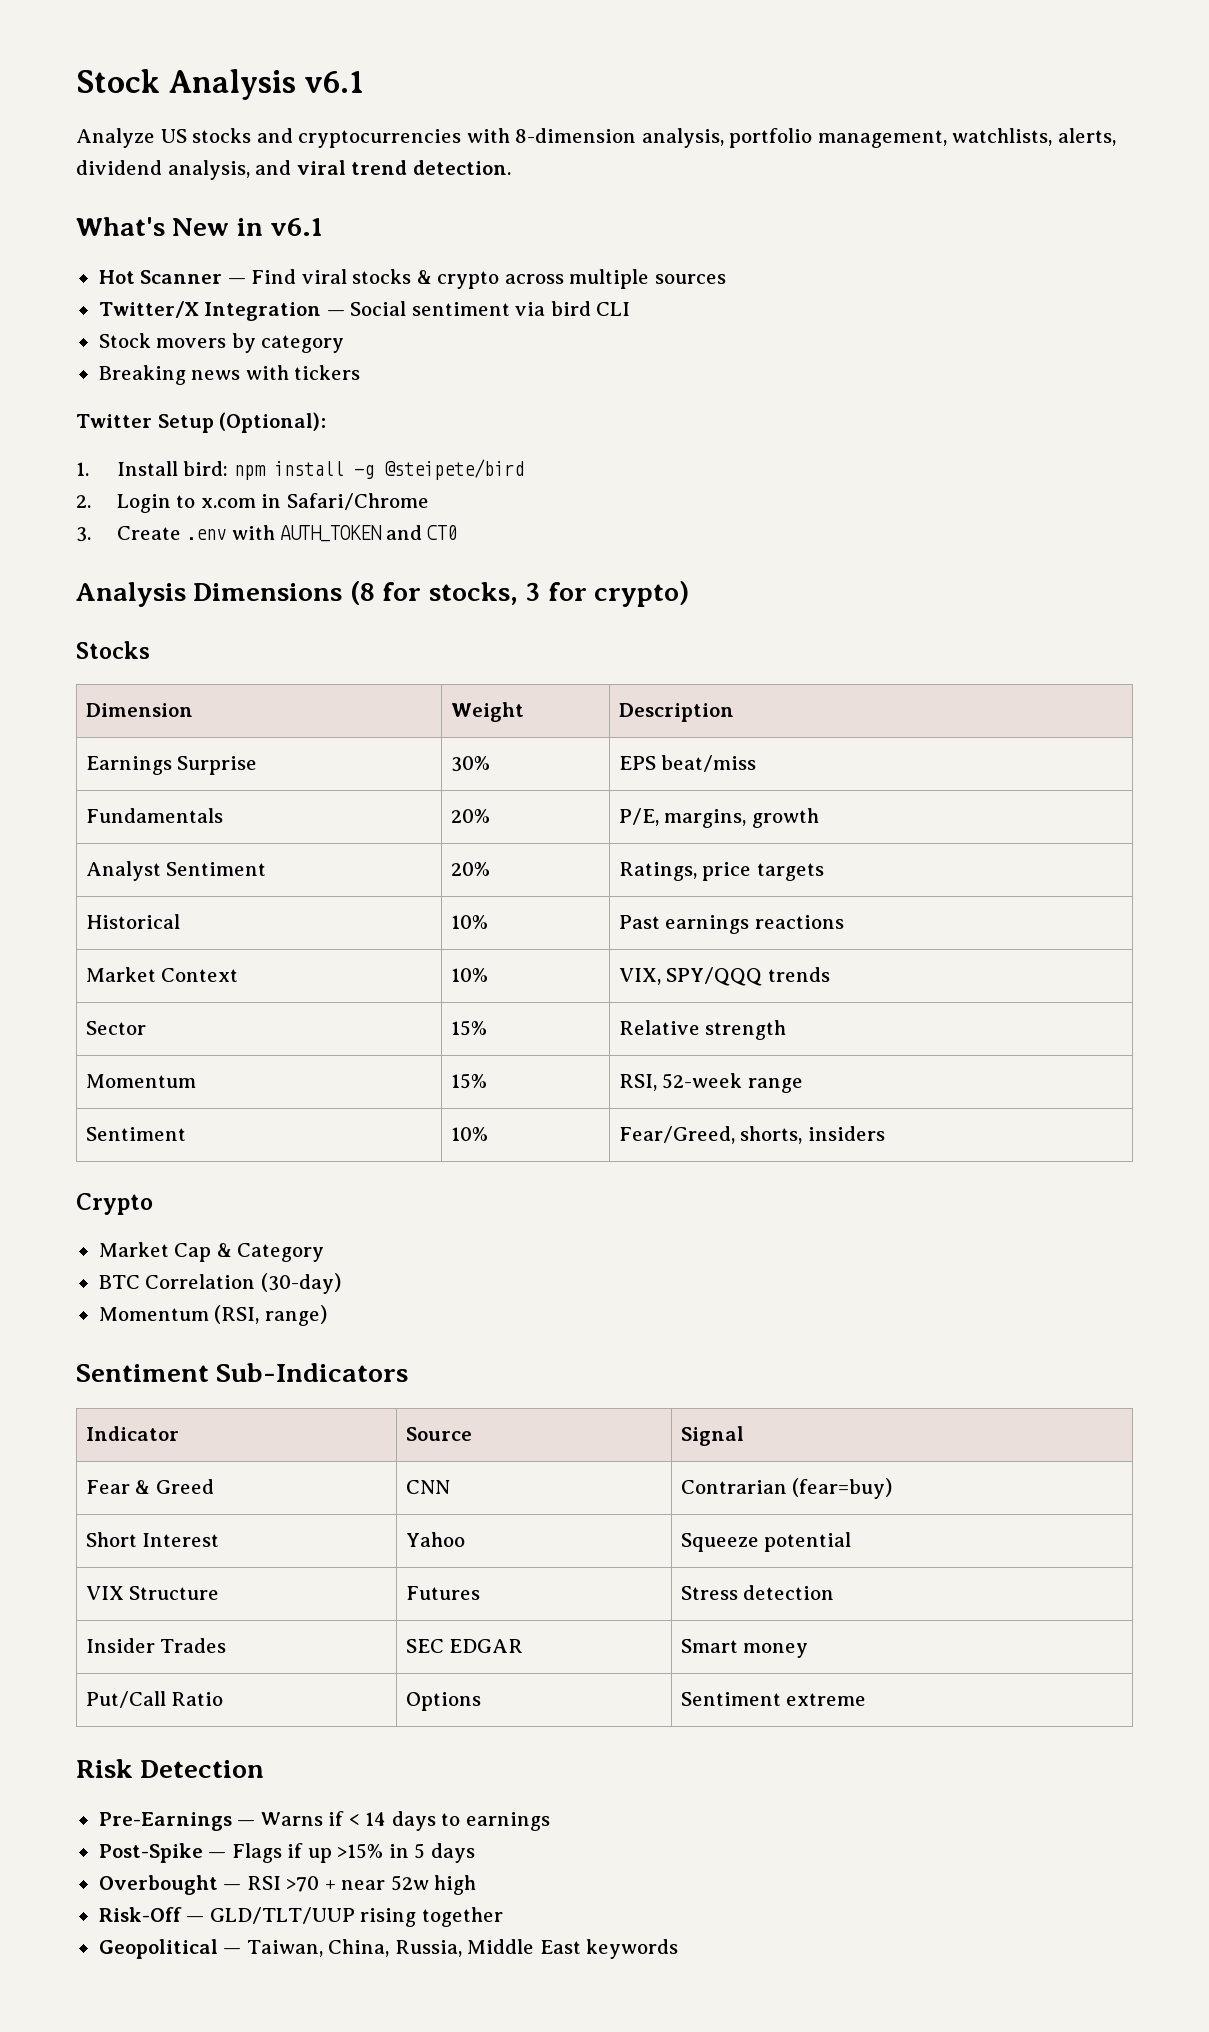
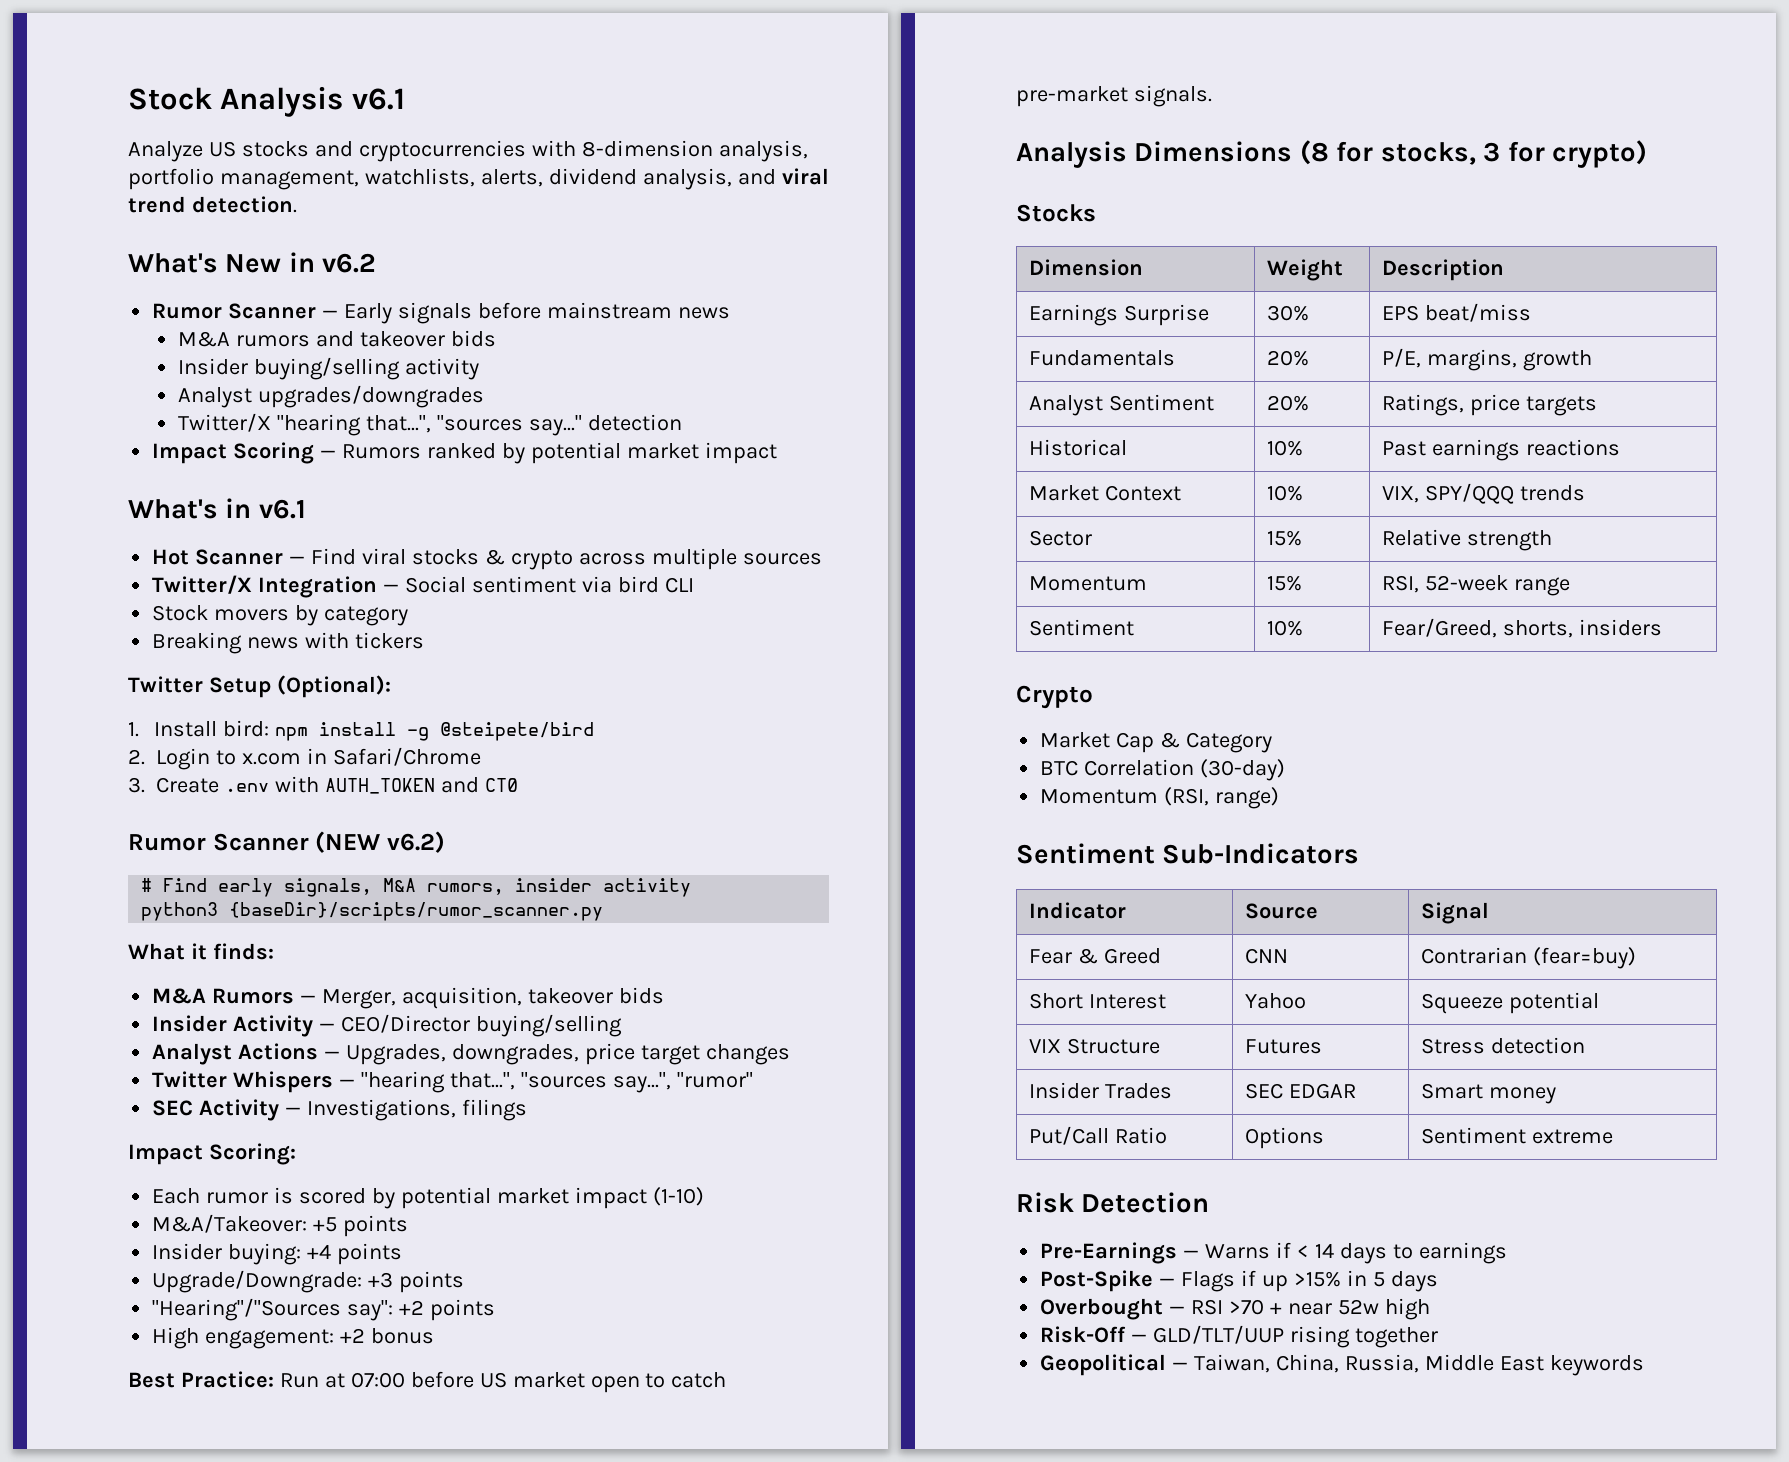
- What's New in v6.1
+ What's New in v6.2
+ Rumor Scanner — Early signals before mainstream news
+ M&A rumors and takeover bids
+ Insider buying/selling activity
+ Analyst upgrades/downgrades
+ Twitter/X "hearing that...", "sources say..." detection
+ Impact Scoring — Rumors ranked by potential market impact
+ What's in v6.1
+ Rumor Scanner (NEW v6.2)
+ # Find early signals, M&A rumors, insider activity
+ python3 {baseDir}/scripts/rumor_scanner.py
+ What it finds:
+ M&A Rumors — Merger, acquisition, takeover bids
+ Insider Activity — CEO/Director buying/selling
+ Analyst Actions — Upgrades, downgrades, price target changes
+ Twitter Whispers — "hearing that...", "sources say...", "rumor"
+ SEC Activity — Investigations, filings
+ Impact Scoring:
+ Each rumor is scored by potential market impact (1-10)
+ M&A/Takeover: +5 points
+ Insider buying: +4 points
+ Upgrade/Downgrade: +3 points
+ "Hearing"/"Sources say": +2 points
+ High engagement: +2 bonus
+ Best Practice: Run at 07:00 before US market open to catch pre-market signals.

